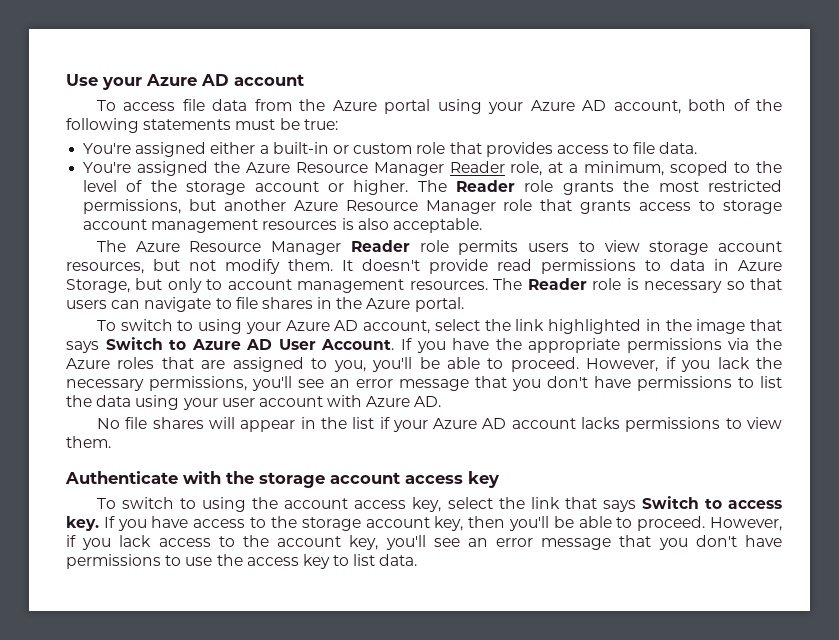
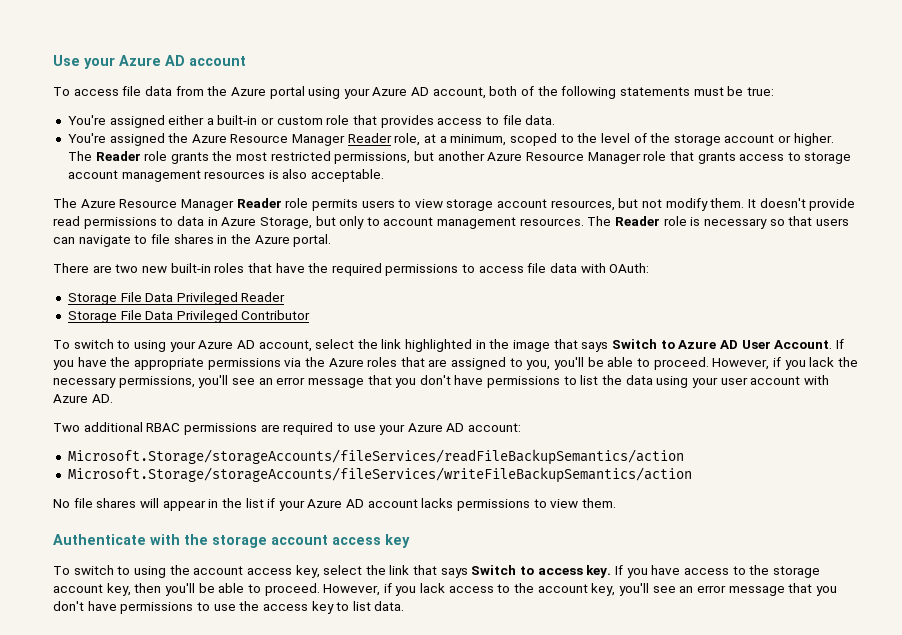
+ There are two new built-in roles that have the required permissions to access file data with OAuth:
+ Storage File Data Privileged Reader
+ Storage File Data Privileged Contributor
+ Two additional RBAC permissions are required to use your Azure AD account:
+ Microsoft.Storage/storageAccounts/fileServices/readFileBackupSemantics/action
+ Microsoft.Storage/storageAccounts/fileServices/writeFileBackupSemantics/action

